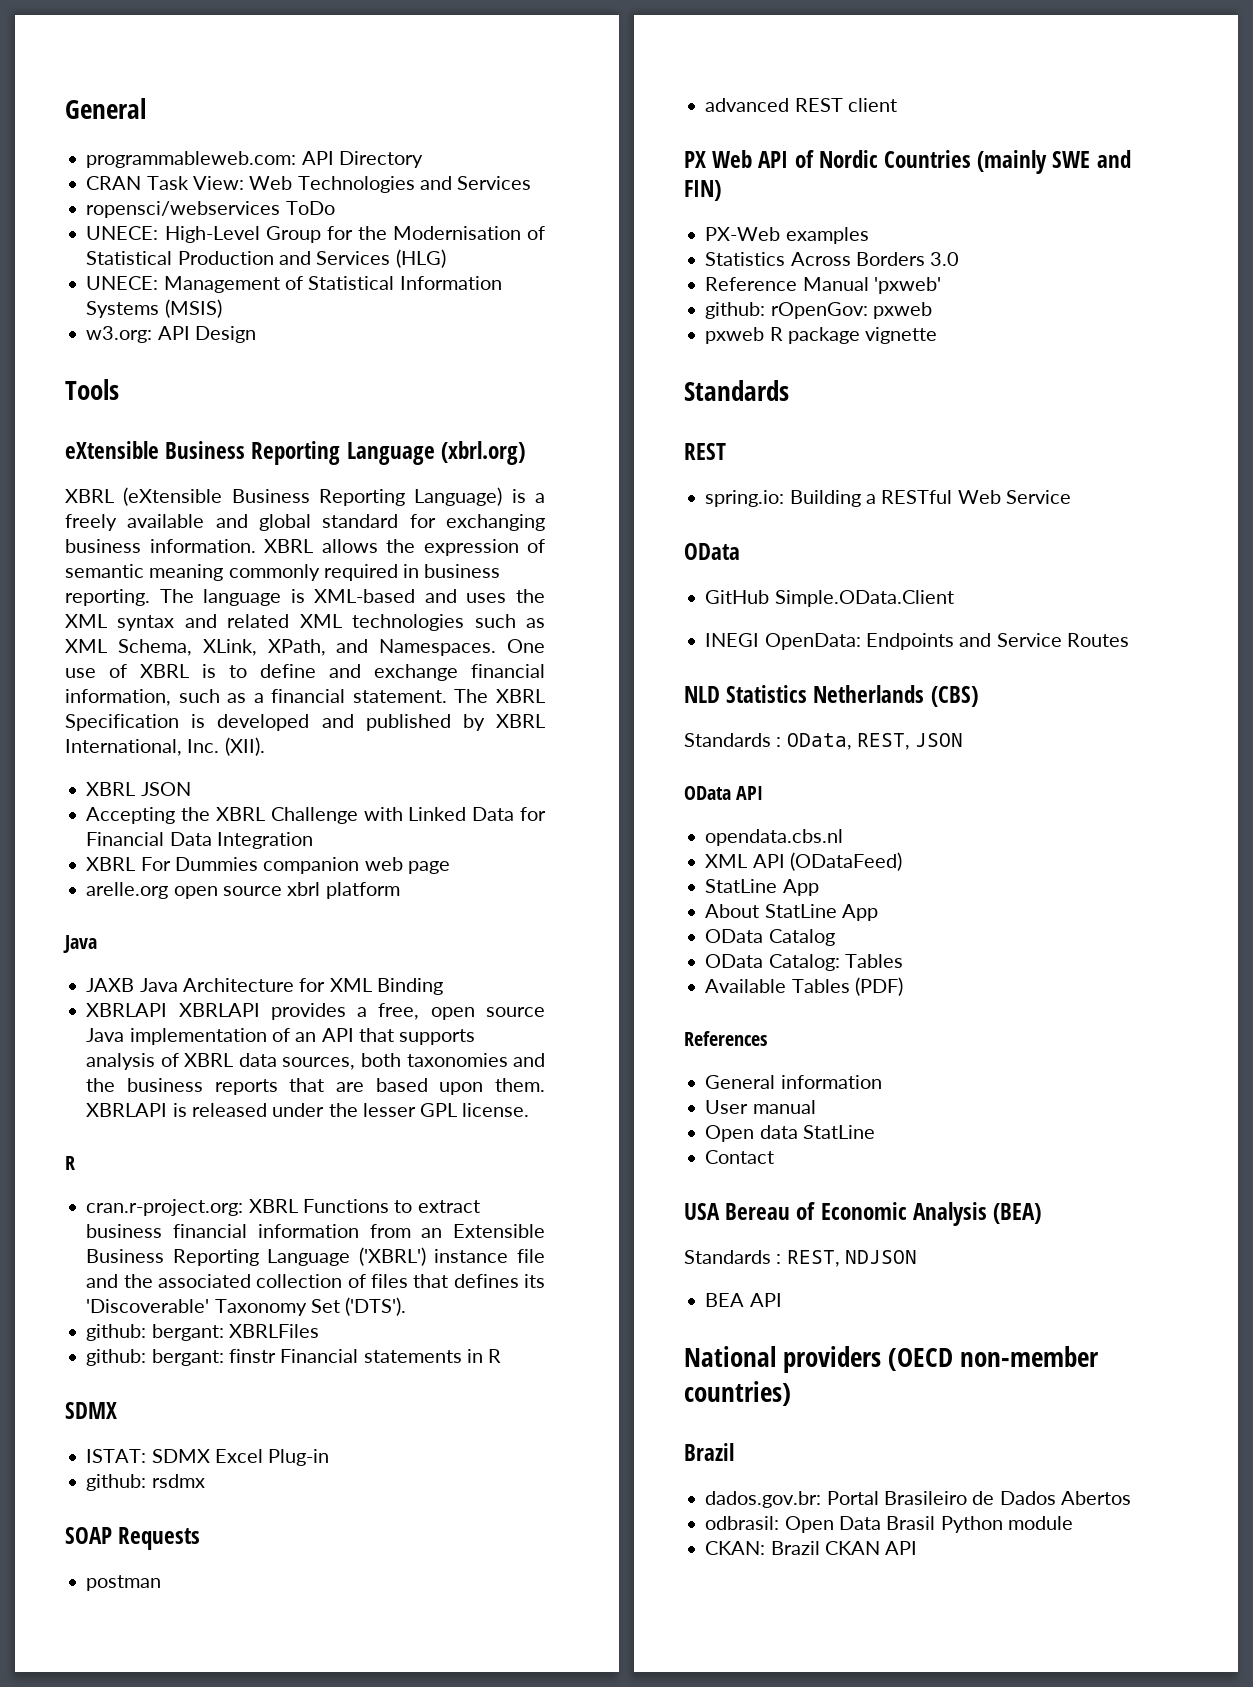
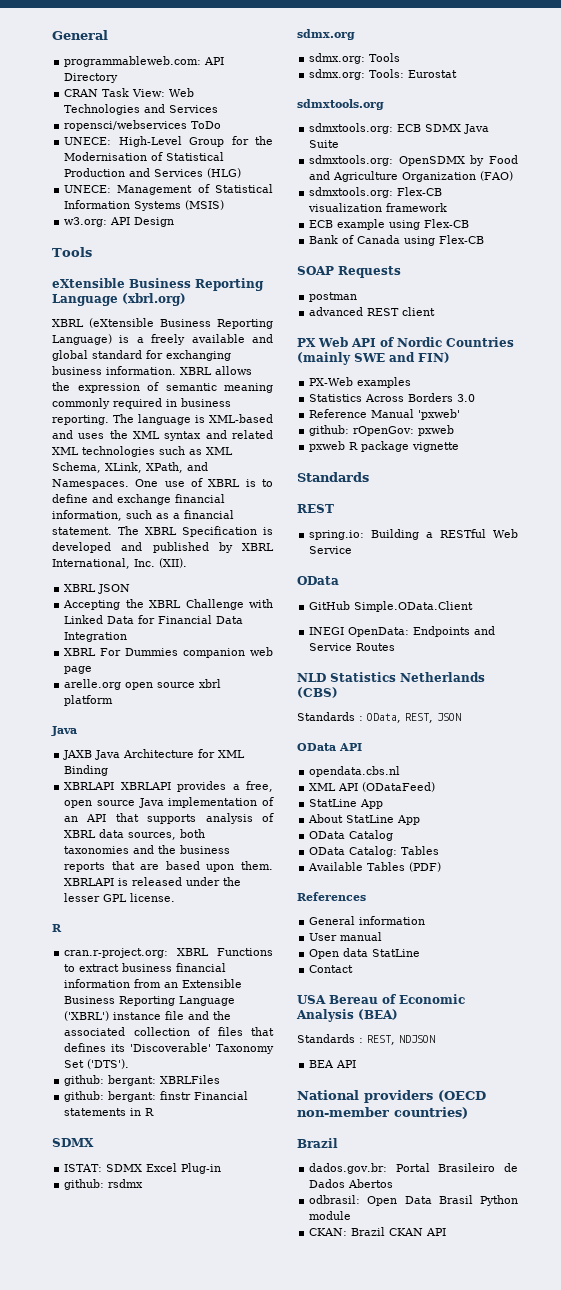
+ sdmx.org
+ sdmx.org: Tools
+ sdmx.org: Tools: Eurostat
+ sdmxtools.org
+ sdmxtools.org: ECB SDMX Java Suite
+ sdmxtools.org: OpenSDMX by Food and Agriculture Organization (FAO)
+ sdmxtools.org: Flex-CB visualization framework
+ ECB example using Flex-CB
+ Bank of Canada using Flex-CB

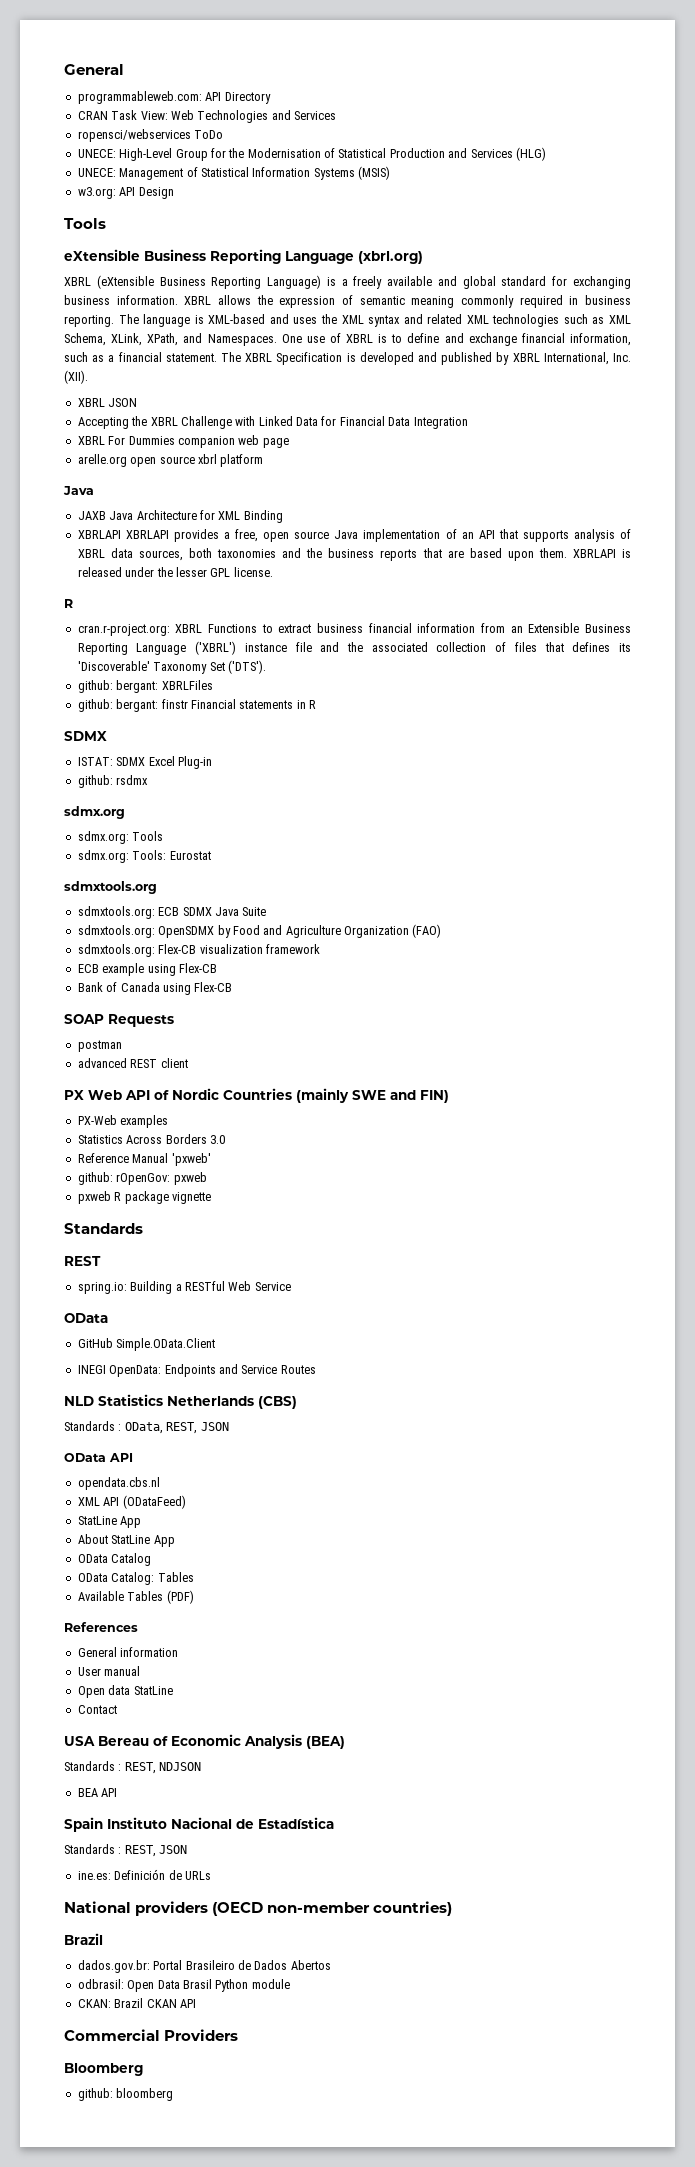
+ Spain Instituto Nacional de Estadística
+ Standards : REST, JSON
+ ine.es: Definición de URLs
+ Commercial Providers
+ Bloomberg
+ github: bloomberg

